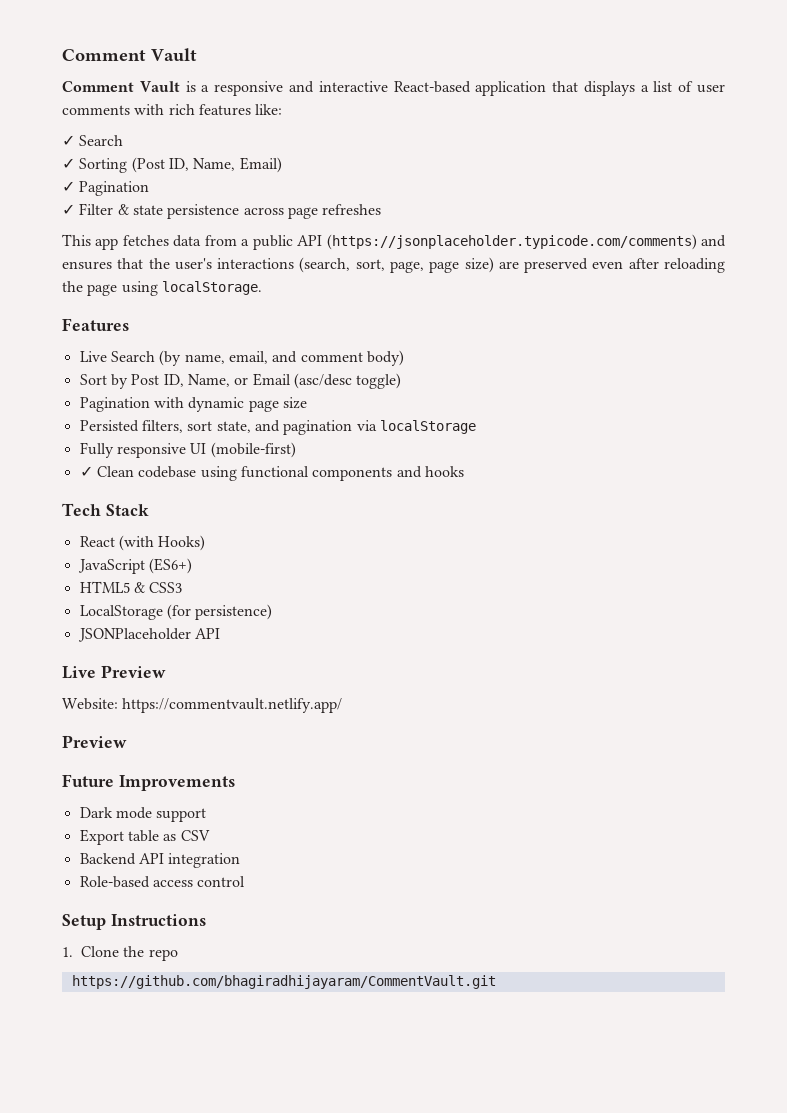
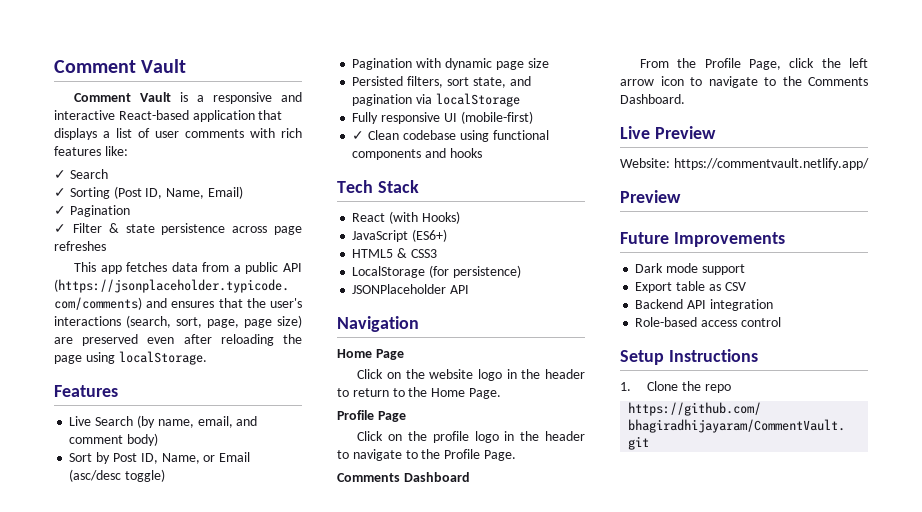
+ Navigation
+ Home Page
+ Click on the website logo in the header to return to the Home Page.
+ Profile Page
+ Click on the profile logo in the header to navigate to the Profile Page.
+ Comments Dashboard
+ From the Profile Page, click the left arrow icon to navigate to the Comments Dashboard.

